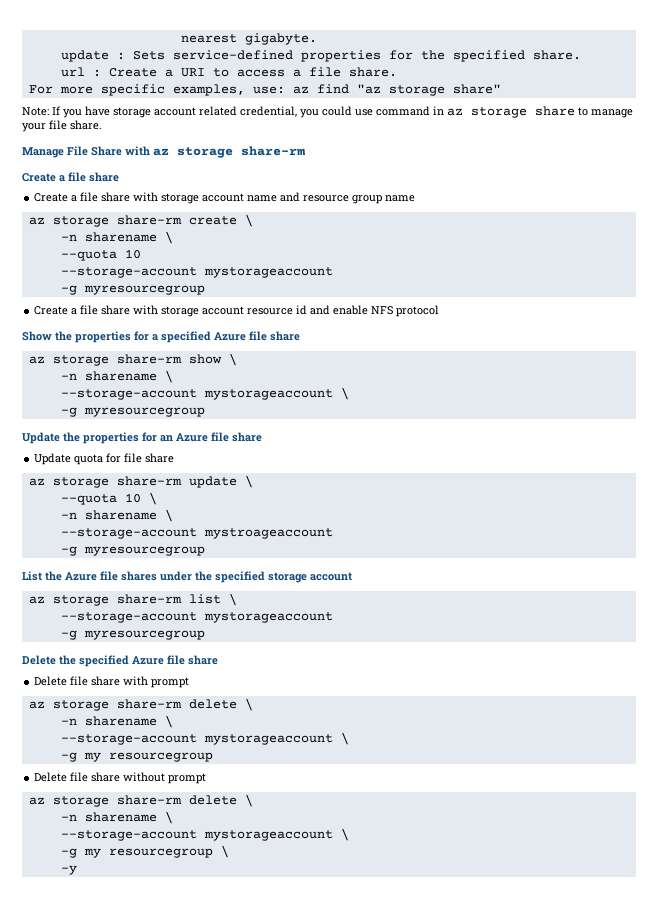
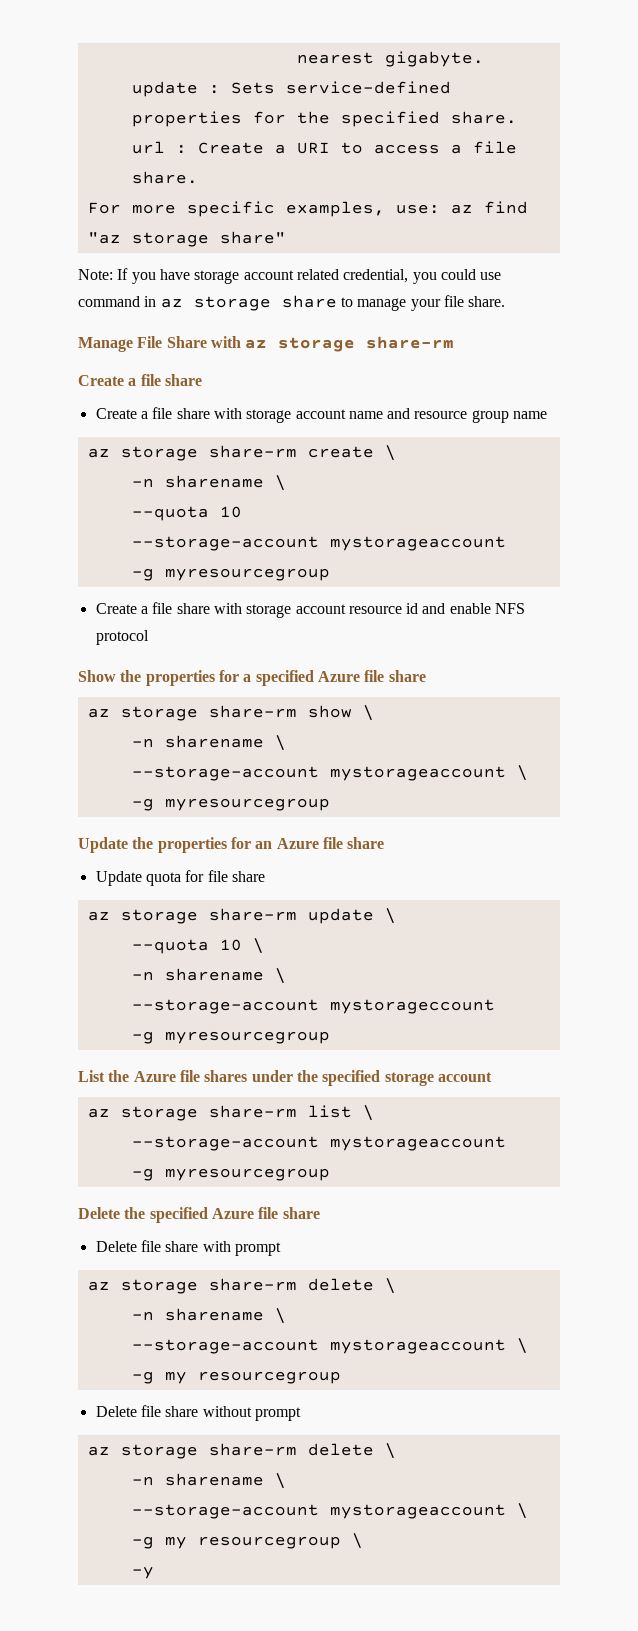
- --storage-account mystroageaccount
+ --storage-account mystorageccount

